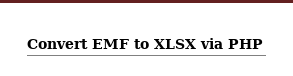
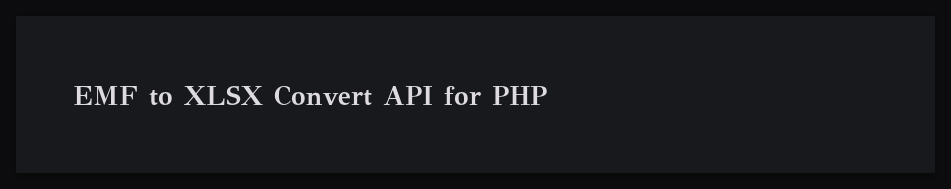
- Convert EMF to XLSX via PHP
+ EMF to XLSX Convert API for PHP

